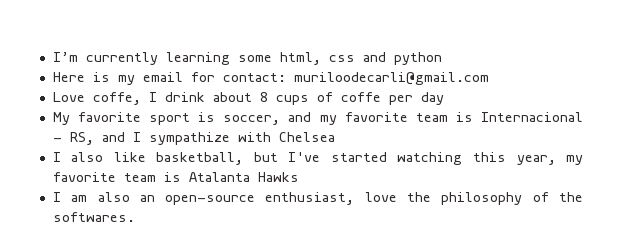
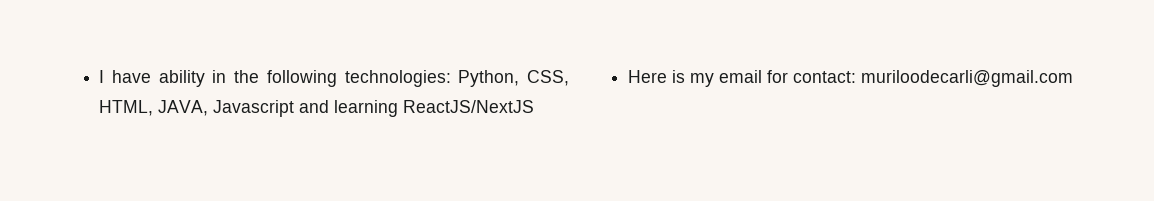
- I’m currently learning some html, css and python
+ I have ability in the following technologies: Python, CSS, HTML, JAVA, Javascript and learning ReactJS/NextJS
- Love coffe, I drink about 8 cups of coffe per day
- My favorite sport is soccer, and my favorite team is Internacional - RS, and I sympathize with Chelsea
- I also like basketball, but I've started watching this year, my favorite team is Atalanta Hawks
- I am also an open-source enthusiast, love the philosophy of the softwares.

